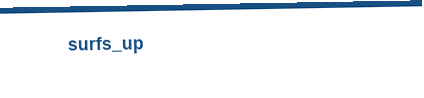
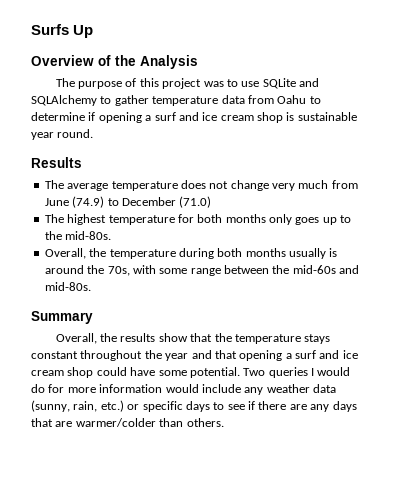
- surfs_up
+ Surfs Up
+ Overview of the Analysis
+ The purpose of this project was to use SQLite and SQLAlchemy to gather temperature data from Oahu to determine if opening a surf and ice cream shop is sustainable year round.
+ Results
+ The average temperature does not change very much from June (74.9) to December (71.0)
+ The highest temperature for both months only goes up to the mid-80s.
+ Overall, the temperature during both months usually is around the 70s, with some range between the mid-60s and mid-80s.
+ Summary
+ Overall, the results show that the temperature stays constant throughout the year and that opening a surf and ice cream shop could have some potential. Two queries I would do for more information would include any weather data (sunny, rain, etc.) or specific days to see if there are any days that are warmer/colder than others.

